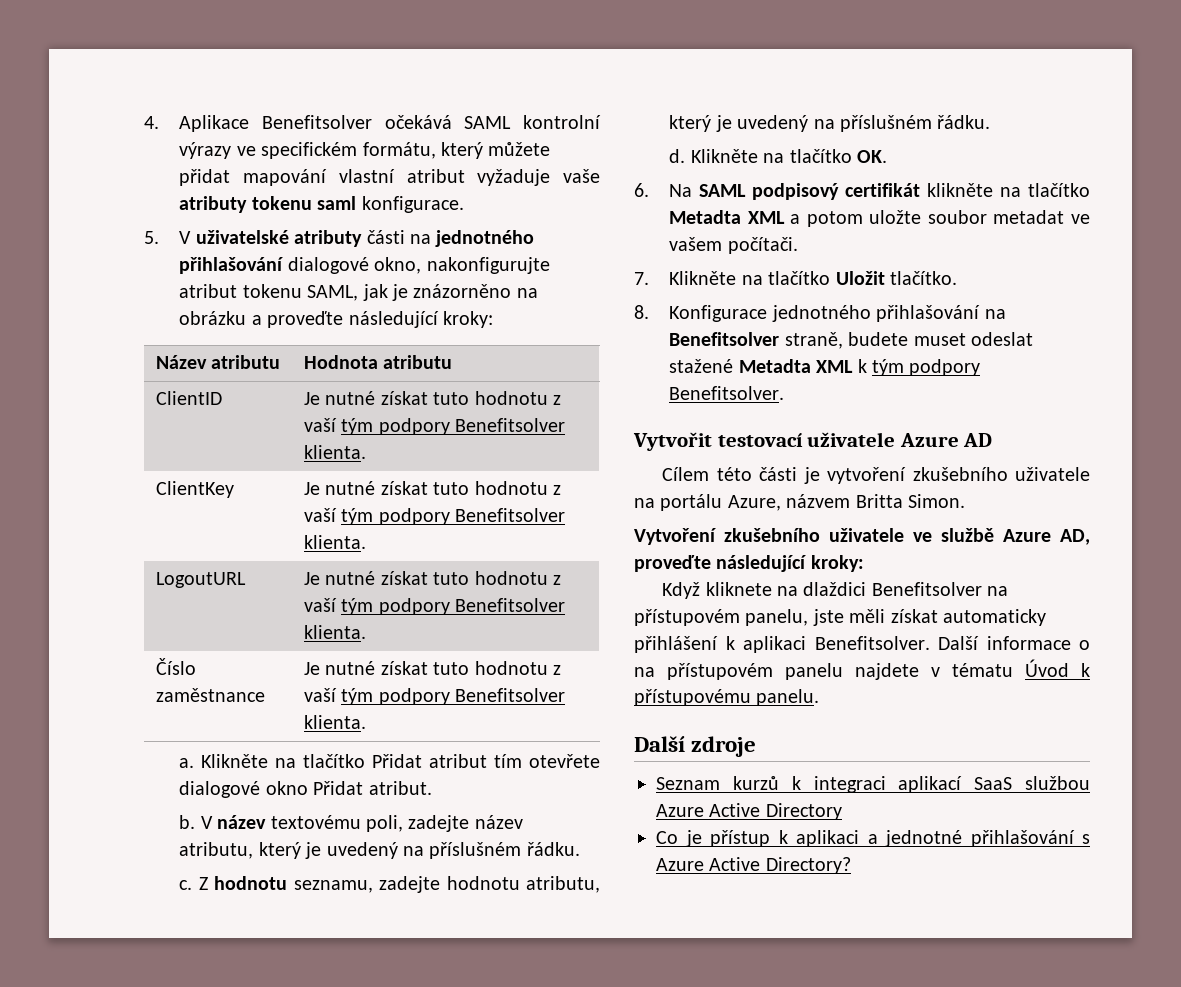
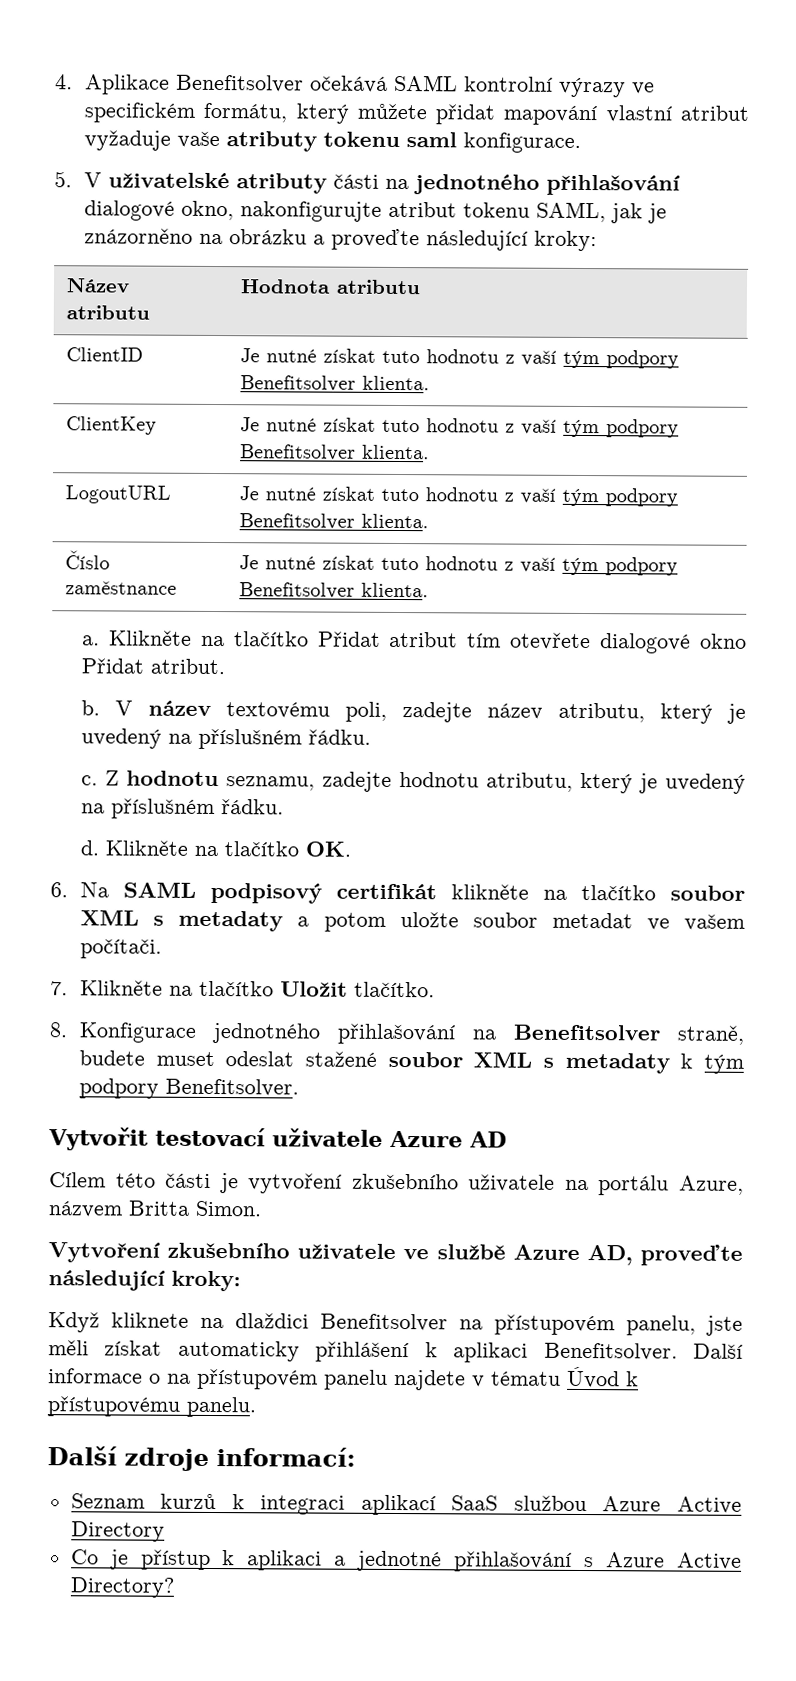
- 6. Na SAML podpisový certifikát klikněte na tlačítko Metadta XML a potom uložte soubor metadat ve vašem počítači.
+ 6. Na SAML podpisový certifikát klikněte na tlačítko soubor XML s metadaty a potom uložte soubor metadat ve vašem počítači.
- 8. Konfigurace jednotného přihlašování na Benefitsolver straně, budete muset odeslat stažené Metadta XML k tým podpory Benefitsolver.
+ 8. Konfigurace jednotného přihlašování na Benefitsolver straně, budete muset odeslat stažené soubor XML s metadaty k tým podpory Benefitsolver.
- Další zdroje
+ Další zdroje informací:

